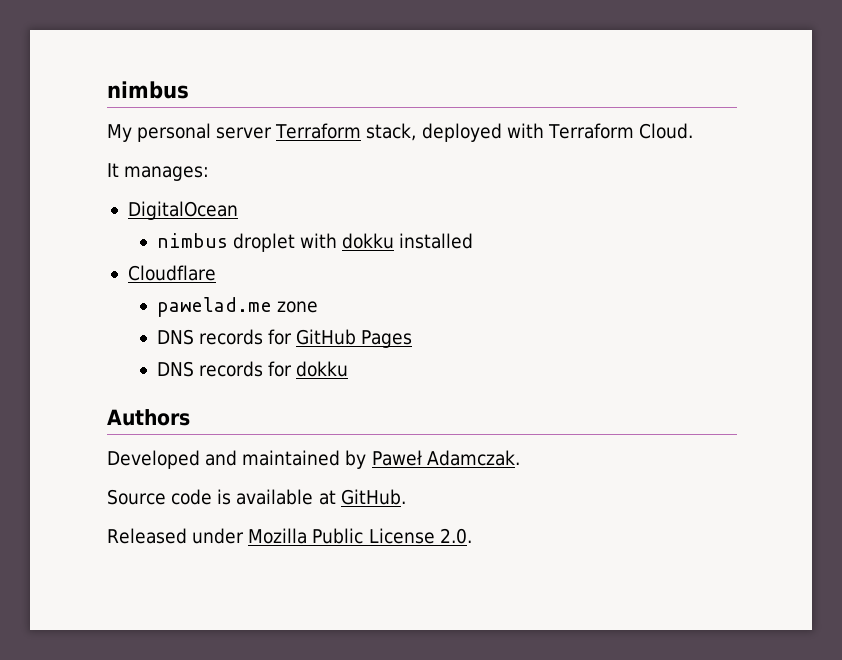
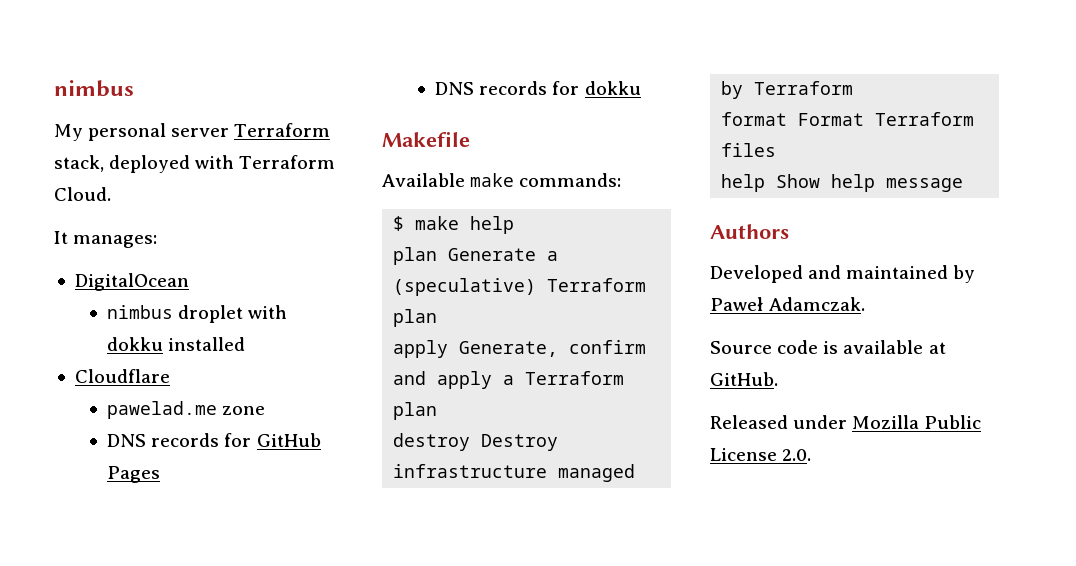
+ Makefile
+ Available make commands:
+ $ make help
+ plan Generate a (speculative) Terraform plan
+ apply Generate, confirm and apply a Terraform plan
+ destroy Destroy infrastructure managed by Terraform
+ format Format Terraform files
+ help Show help message

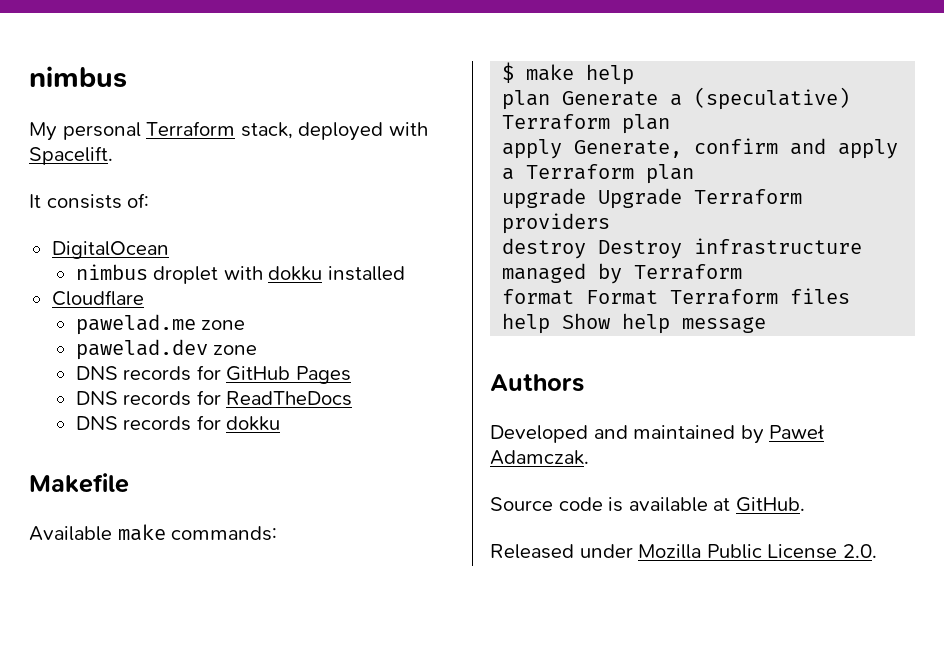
- My personal server Terraform stack, deployed with Terraform Cloud.
+ My personal Terraform stack, deployed with Spacelift.
- It manages:
+ It consists of:
+ pawelad.dev zone
+ DNS records for ReadTheDocs
+ upgrade Upgrade Terraform providers

